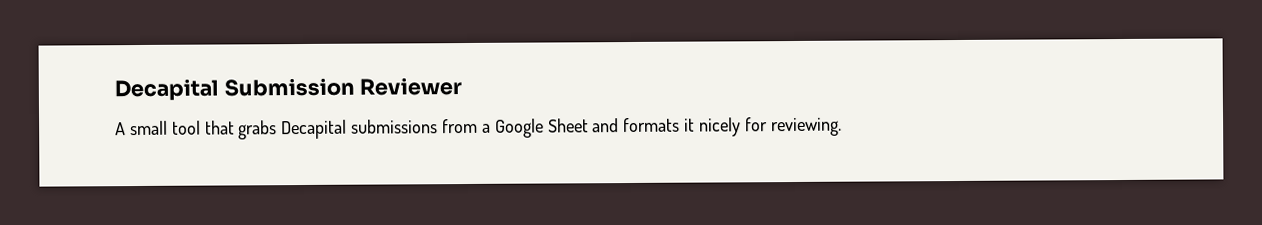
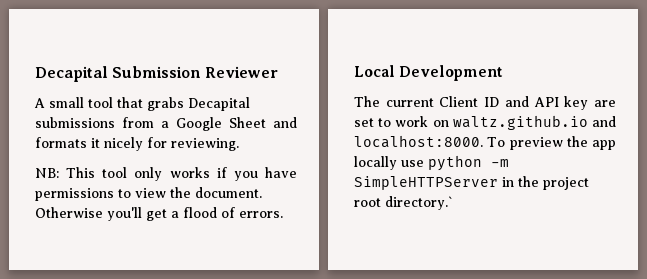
+ NB: This tool only works if you have permissions to view the document. Otherwise you'll get a flood of errors.
+ Local Development
+ The current Client ID and API key are set to work on waltz.github.io and localhost:8000. To preview the app locally use python -m SimpleHTTPServer in the project root directory.`

